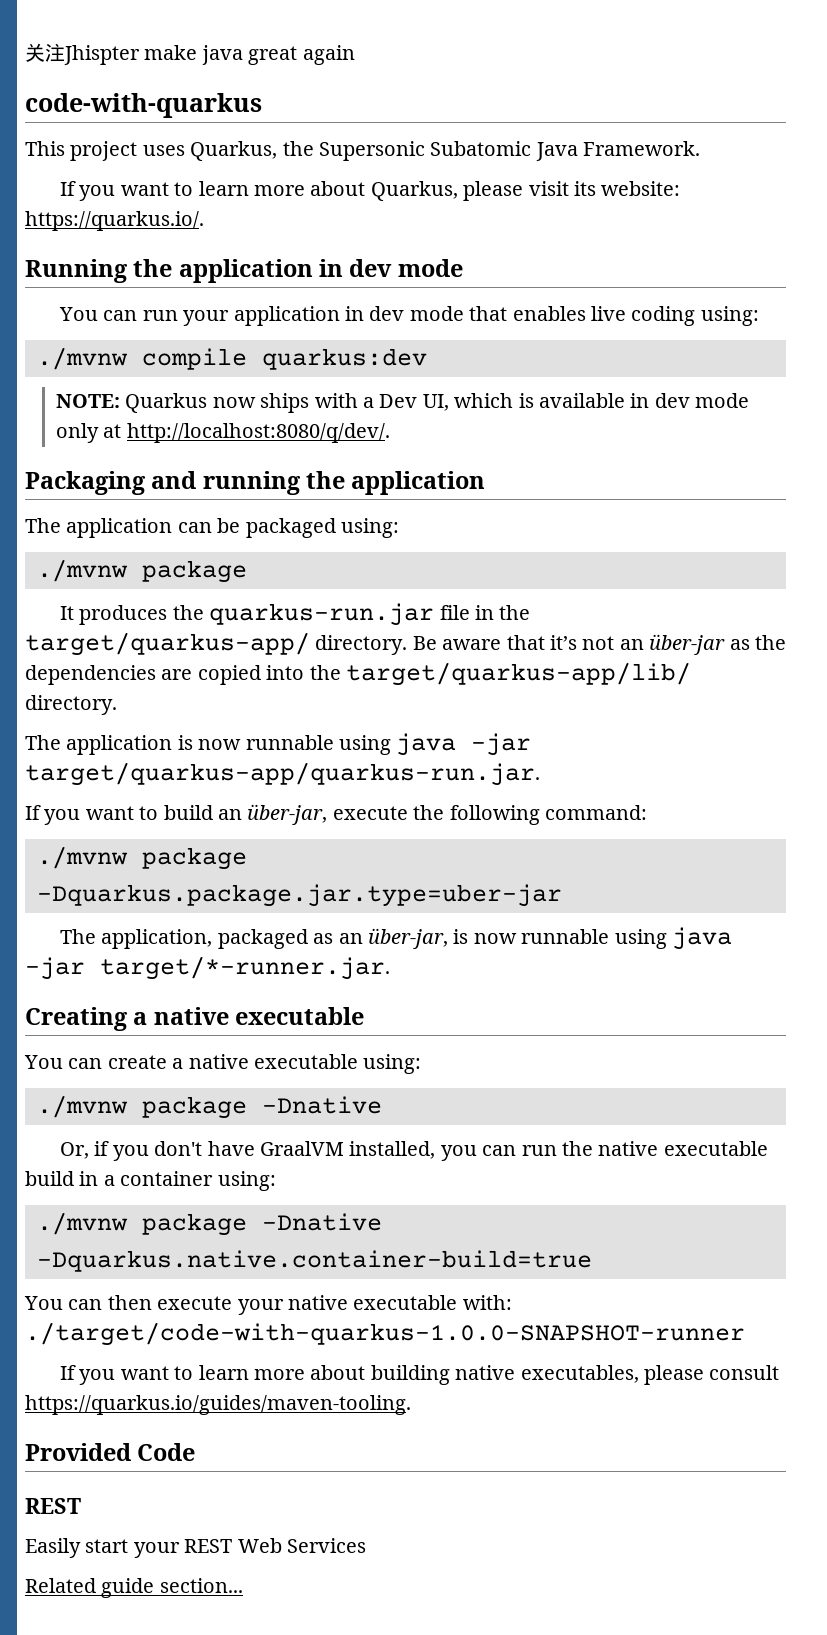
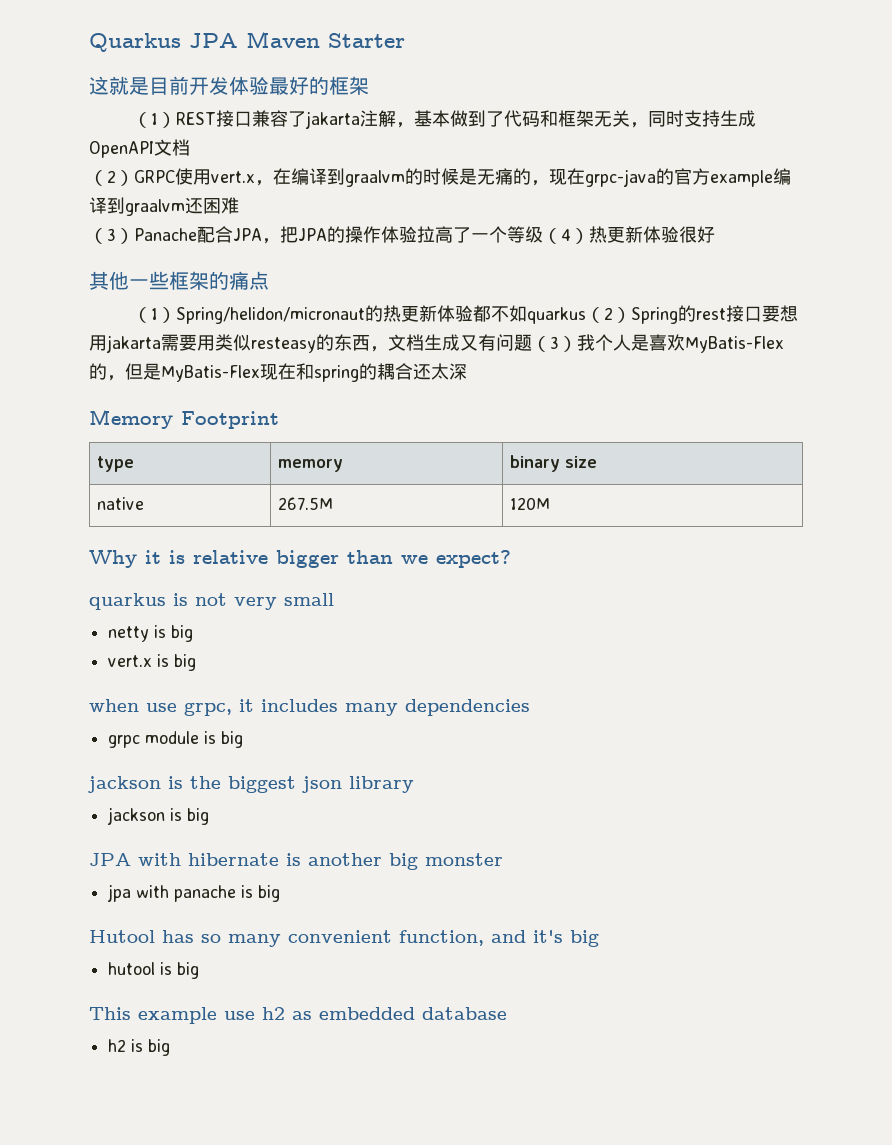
- 关注Jhispter make java great again
- code-with-quarkus
- This project uses Quarkus, the Supersonic Subatomic Java Framework.
- If you want to learn more about Quarkus, please visit its website: https://quarkus.io/.
- Running the application in dev mode
- You can run your application in dev mode that enables live coding using:
- ./mvnw compile quarkus:dev
- NOTE: Quarkus now ships with a Dev UI, which is available in dev mode only at http://localhost:8080/q/dev/.
- Packaging and running the application
- The application can be packaged using:
- ./mvnw package
- It produces the quarkus-run.jar file in the target/quarkus-app/ directory. Be aware that it’s not an über-jar as the dependencies are copied into the target/quarkus-app/lib/ directory.
- The application is now runnable using java -jar target/quarkus-app/quarkus-run.jar.
- If you want to build an über-jar, execute the following command:
- ./mvnw package -Dquarkus.package.jar.type=uber-jar
- The application, packaged as an über-jar, is now runnable using java -jar target/*-runner.jar.
- Creating a native executable
- You can create a native executable using:
- ./mvnw package -Dnative
- Or, if you don't have GraalVM installed, you can run the native executable build in a container using:
- ./mvnw package -Dnative -Dquarkus.native.container-build=true
- You can then execute your native executable with: ./target/code-with-quarkus-1.0.0-SNAPSHOT-runner
- If you want to learn more about building native executables, please consult https://quarkus.io/guides/maven-tooling.
- Provided Code
- REST
- Easily start your REST Web Services
- Related guide section...
+ Quarkus JPA Maven Starter
+ 这就是目前开发体验最好的框架
+ （1）REST接口兼容了jakarta注解，基本做到了代码和框架无关，同时支持生成OpenAPI文档
+ （2）GRPC使用vert.x，在编译到graalvm的时候是无痛的，现在grpc-java的官方example编译到graalvm还困难
+ （3）Panache配合JPA，把JPA的操作体验拉高了一个等级（4）热更新体验很好
+ 其他一些框架的痛点
+ （1）Spring/helidon/micronaut的热更新体验都不如quarkus（2）Spring的rest接口要想用jakarta需要用类似resteasy的东西，文档生成又有问题（3）我个人是喜欢MyBatis-Flex的，但是MyBatis-Flex现在和spring的耦合还太深
+ Memory Footprint
+ type | memory | binary size
+ native | 267.5M | 120M
+ Why it is relative bigger than we expect?
+ quarkus is not very small
+ netty is big
+ vert.x is big
+ when use grpc, it includes many dependencies
+ grpc module is big
+ jackson is the biggest json library
+ jackson is big
+ JPA with hibernate is another big monster
+ jpa with panache is big
+ Hutool has so many convenient function, and it's big
+ hutool is big
+ This example use h2 as embedded database
+ h2 is big

